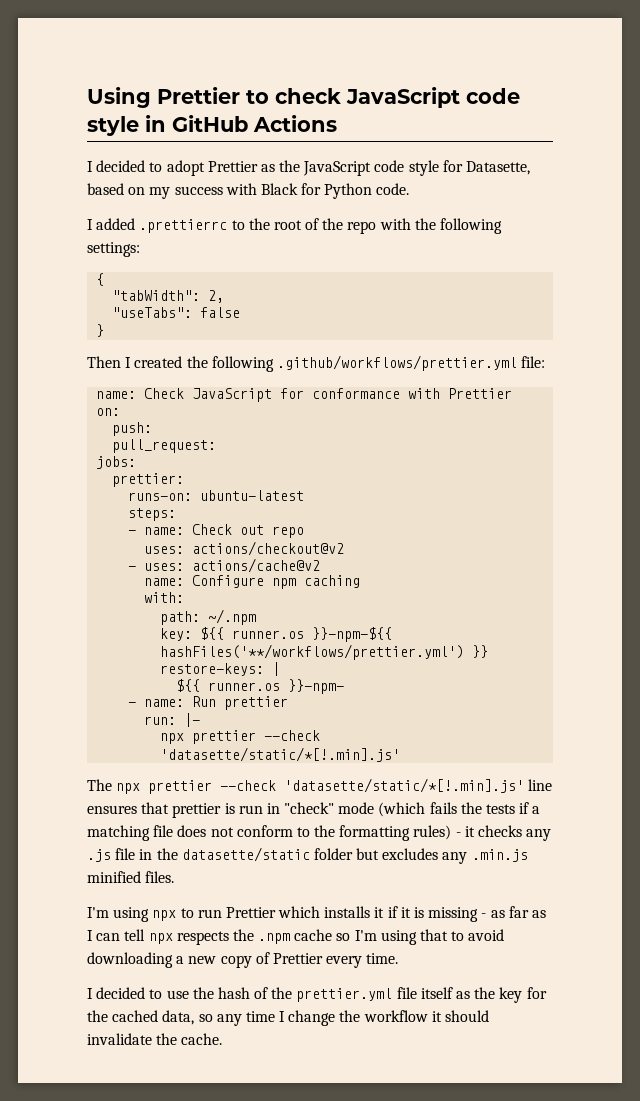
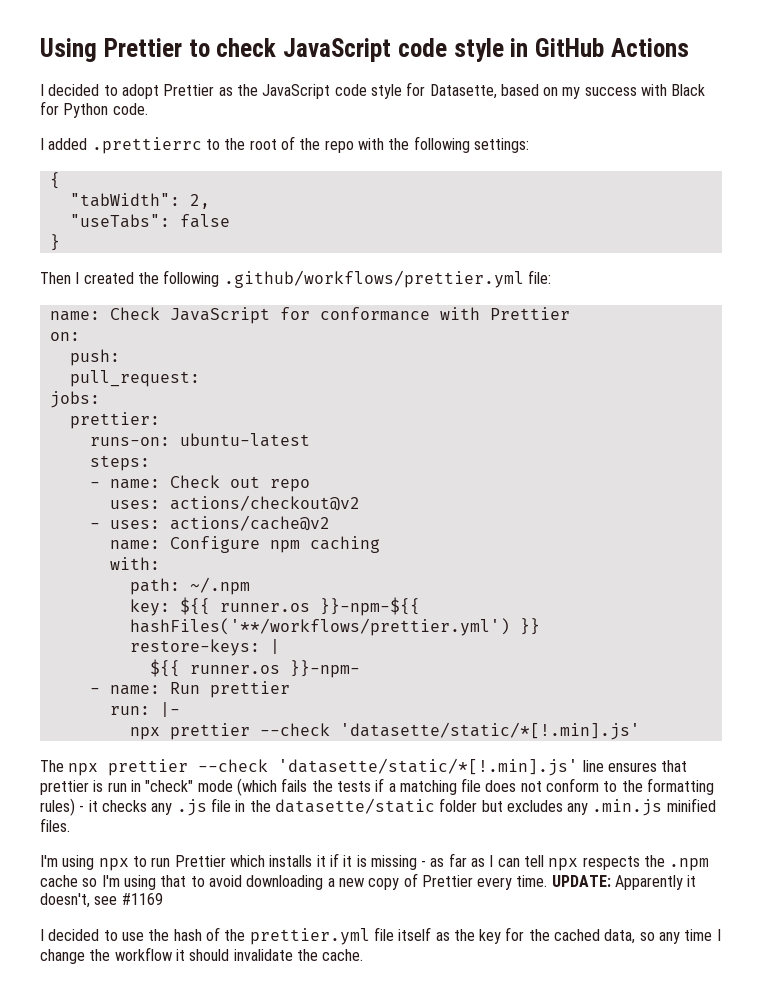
+ UPDATE: Apparently it doesn't, see #1169

